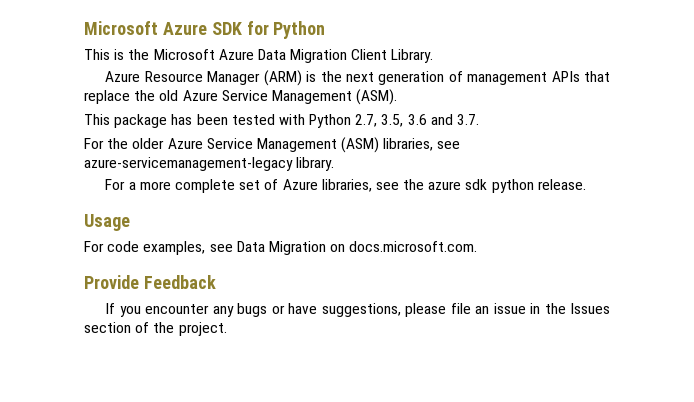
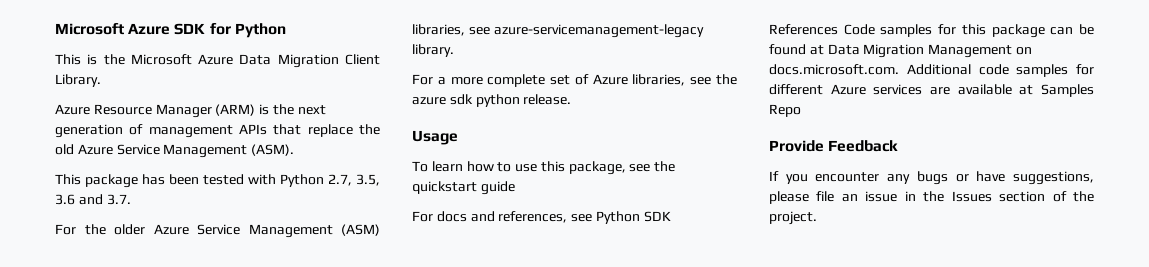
- For code examples, see Data Migration on docs.microsoft.com.
+ To learn how to use this package, see the quickstart guide
+ For docs and references, see Python SDK References Code samples for this package can be found at Data Migration Management on docs.microsoft.com. Additional code samples for different Azure services are available at Samples Repo

